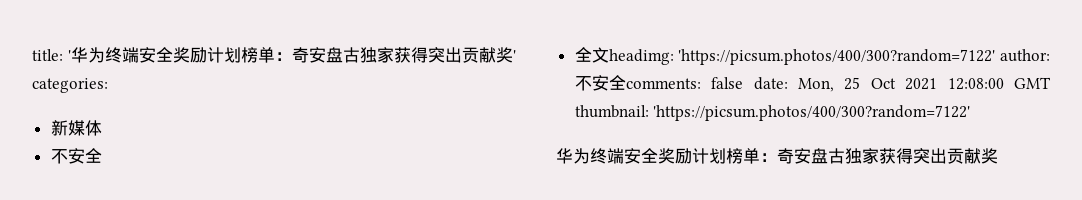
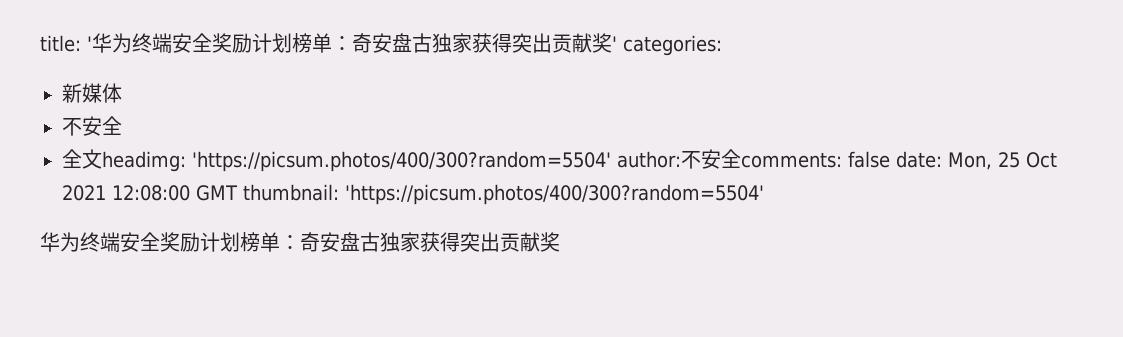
- 全文headimg: 'https://picsum.photos/400/300?random=7122' author:不安全comments: false date: Mon, 25 Oct 2021 12:08:00 GMT thumbnail: 'https://picsum.photos/400/300?random=7122'
+ 全文headimg: 'https://picsum.photos/400/300?random=5504' author:不安全comments: false date: Mon, 25 Oct 2021 12:08:00 GMT thumbnail: 'https://picsum.photos/400/300?random=5504'

